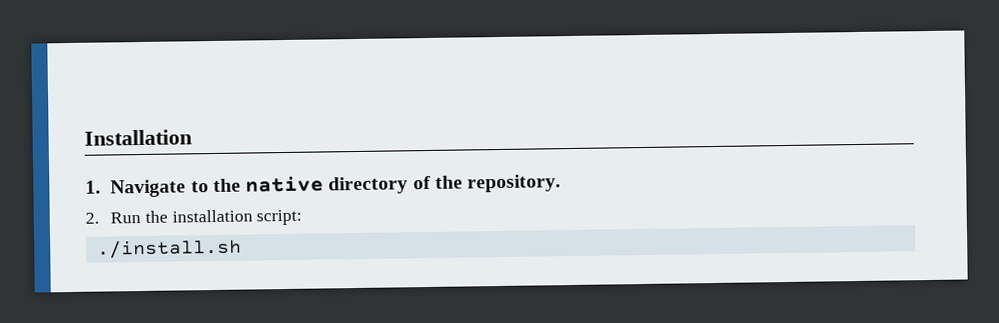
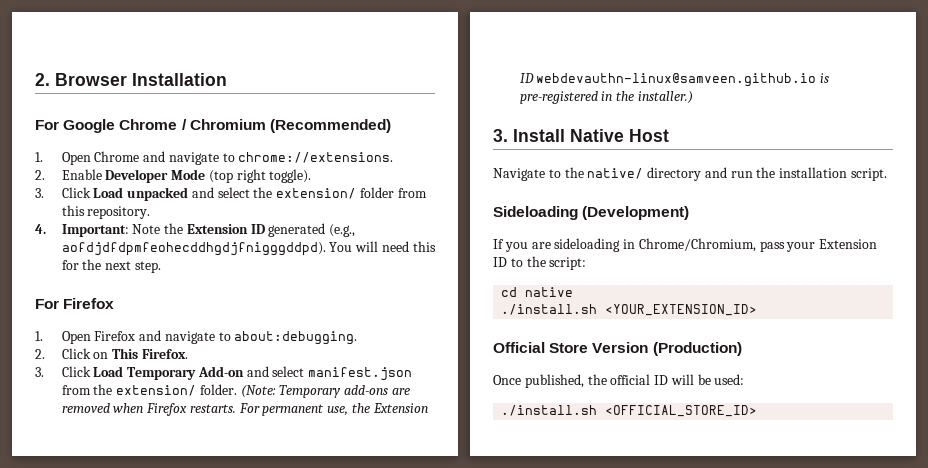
- Installation
+ 2. Browser Installation
- 1. Navigate to the native directory of the repository.
- 2. Run the installation script:
+ For Google Chrome / Chromium (Recommended)
+ 1. Open Chrome and navigate to chrome://extensions.
+ 2. Enable Developer Mode (top right toggle).
+ 3. Click Load unpacked and select the extension/ folder from this repository.
+ 4. Important: Note the Extension ID generated (e.g., aofdjdfdpmfeohecddhgdjfnigggddpd). You will need this for the next step.
+ For Firefox
+ 1. Open Firefox and navigate to about:debugging.
+ 2. Click on This Firefox.
+ 3. Click Load Temporary Add-on and select manifest.json from the extension/ folder. (Note: Temporary add-ons are removed when Firefox restarts. For permanent use, the Extension ID webdevauthn-linux@samveen.github.io is pre-registered in the installer.)
+ 3. Install Native Host
+ Navigate to the native/ directory and run the installation script.
+ Sideloading (Development)
+ If you are sideloading in Chrome/Chromium, pass your Extension ID to the script:
- ./install.sh
+ cd native
+ ./install.sh <YOUR_EXTENSION_ID>
+ Official Store Version (Production)
+ Once published, the official ID will be used:
+ ./install.sh <OFFICIAL_STORE_ID>

